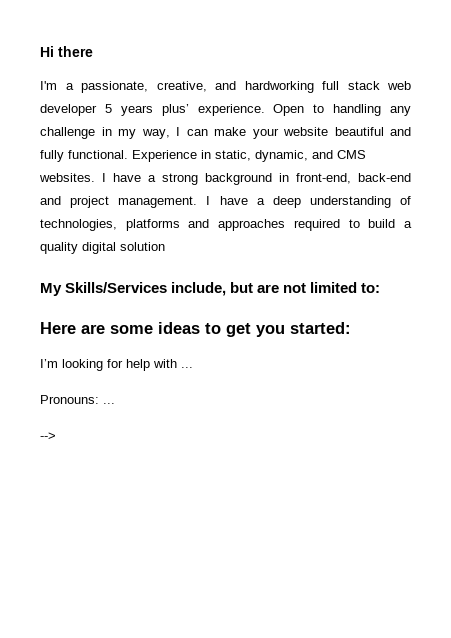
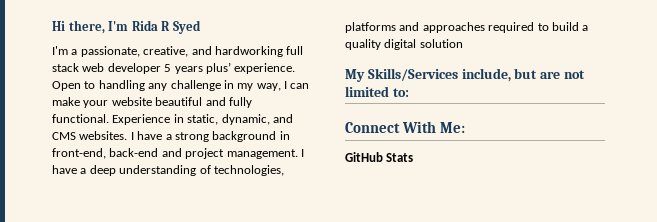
- Hi there
+ Hi there, I'm Rida R Syed
- Here are some ideas to get you started:
- I’m looking for help with ...
- Pronouns: ...
- -->
+ Connect With Me:
+ GitHub Stats

